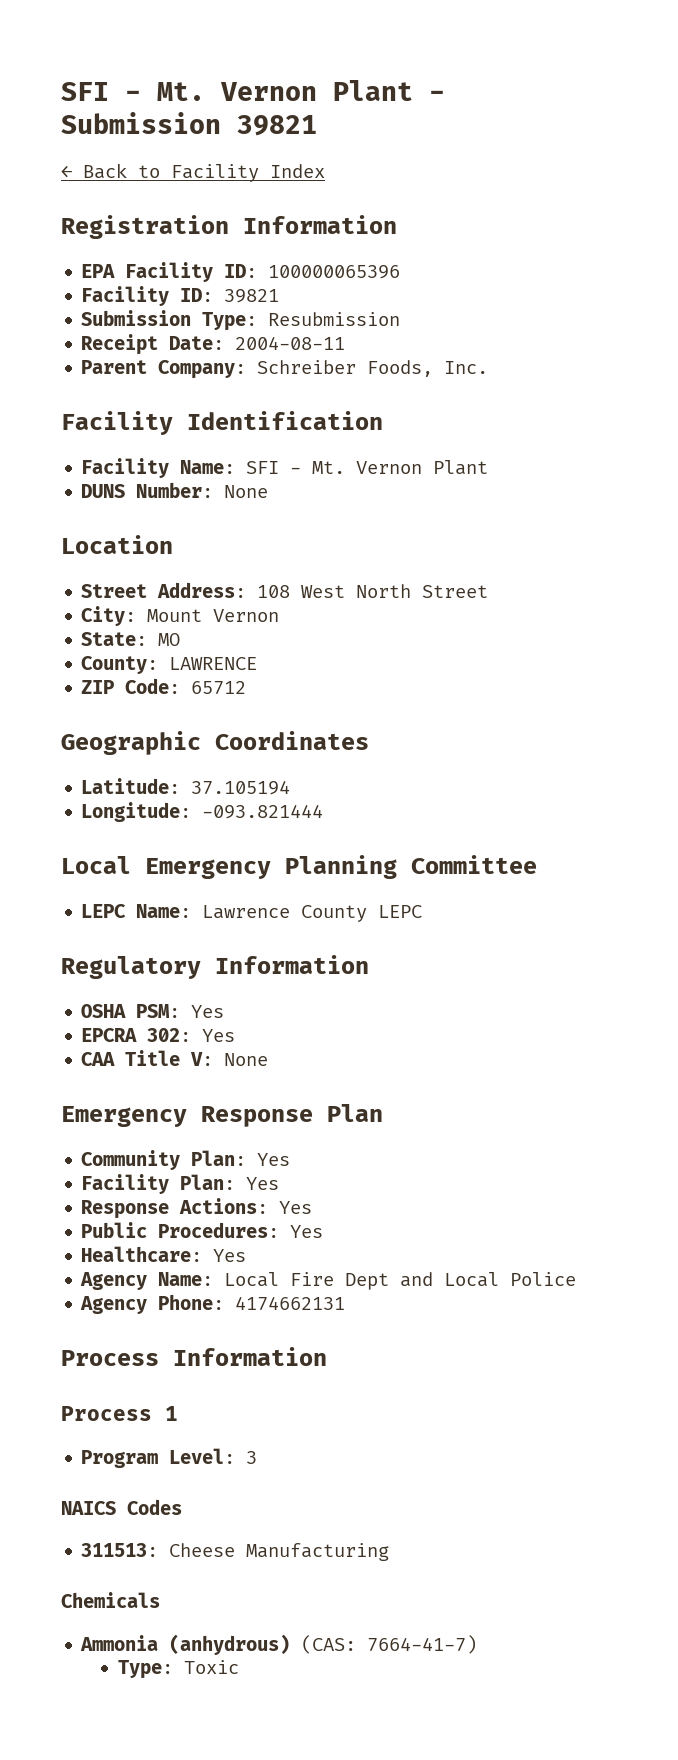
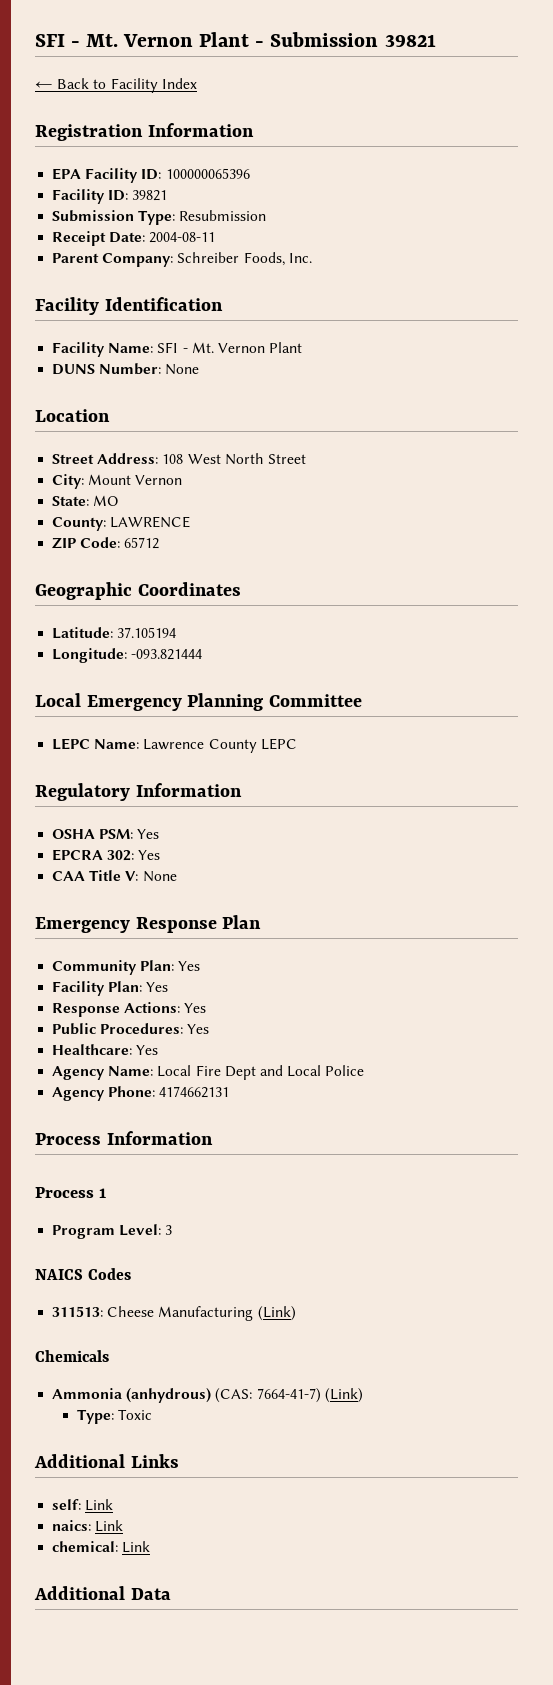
- 311513: Cheese Manufacturing
+ 311513: Cheese Manufacturing (Link)
- Ammonia (anhydrous) (CAS: 7664-41-7)
+ Ammonia (anhydrous) (CAS: 7664-41-7) (Link)
+ Additional Links
+ self: Link
+ naics: Link
+ chemical: Link
+ Additional Data

